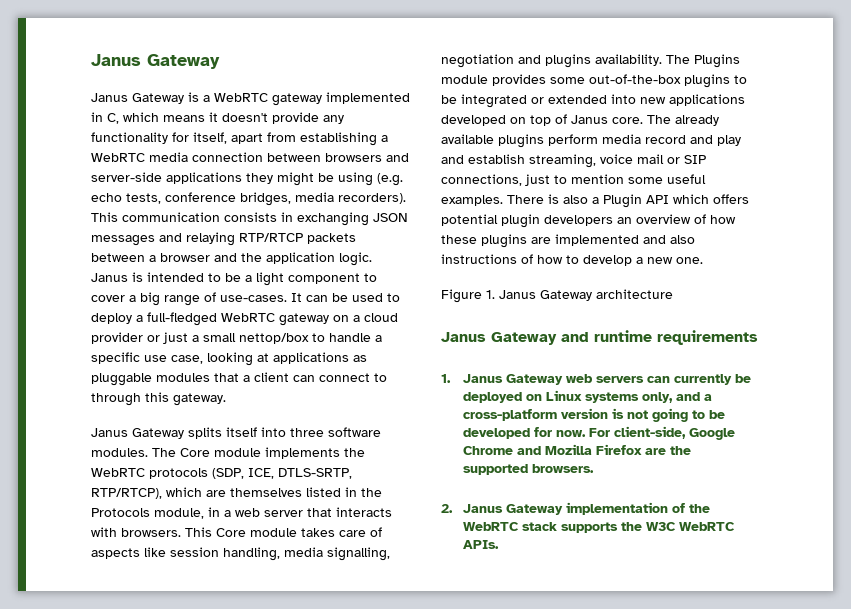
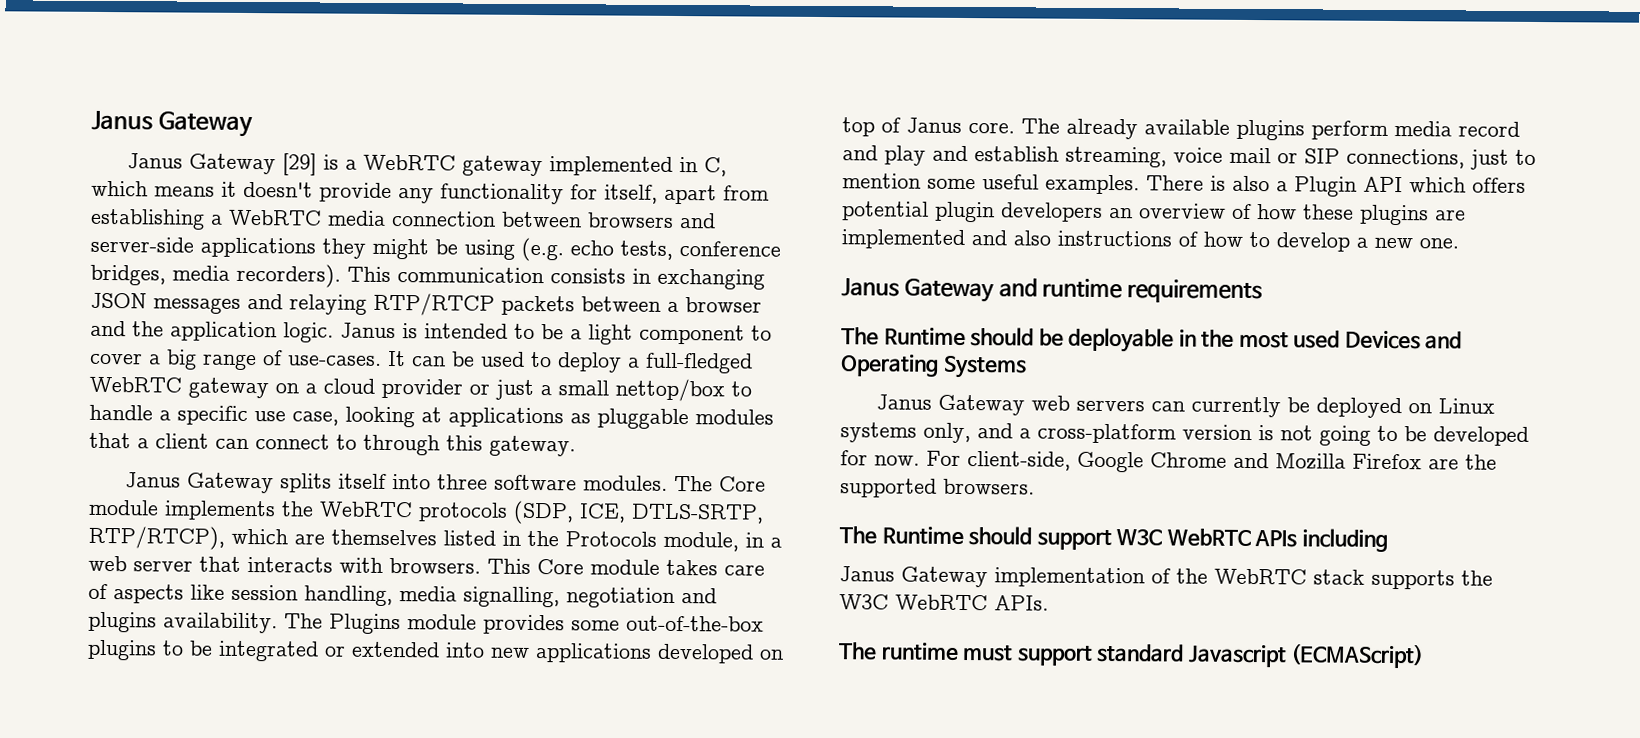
- Janus Gateway is a WebRTC gateway implemented in C, which means it doesn't provide any functionality for itself, apart from establishing a WebRTC media connection between browsers and server-side applications they might be using (e.g. echo tests, conference bridges, media recorders).
+ Janus Gateway [29] is a WebRTC gateway implemented in C, which means it doesn't provide any functionality for itself, apart from establishing a WebRTC media connection between browsers and server-side applications they might be using (e.g. echo tests, conference bridges, media recorders).
- Figure 1. Janus Gateway architecture
- 1. Janus Gateway web servers can currently be deployed on Linux systems only, and a cross-platform version is not going to be developed for now.
+ The Runtime should be deployable in the most used Devices and Operating Systems
+ Janus Gateway web servers can currently be deployed on Linux systems only, and a cross-platform version is not going to be developed for now.
- 2. Janus Gateway implementation of the WebRTC stack supports the W3C WebRTC APIs.
+ The Runtime should support W3C WebRTC APIs including
+ Janus Gateway implementation of the WebRTC stack supports the W3C WebRTC APIs.
+ The runtime must support standard Javascript (ECMAScript)

